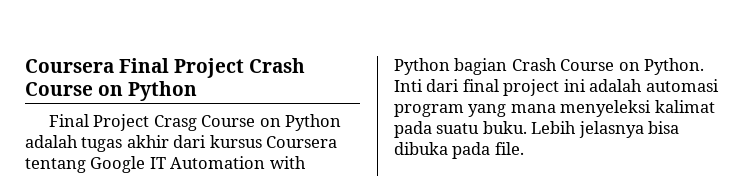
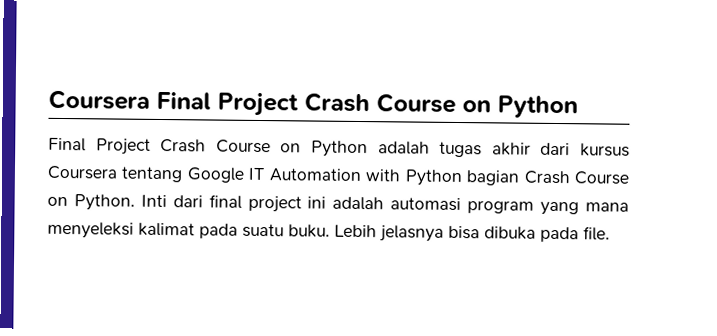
- Final Project Crasg Course on Python adalah tugas akhir dari kursus Coursera tentang Google IT Automation with Python bagian Crash Course on Python.
+ Final Project Crash Course on Python adalah tugas akhir dari kursus Coursera tentang Google IT Automation with Python bagian Crash Course on Python.

